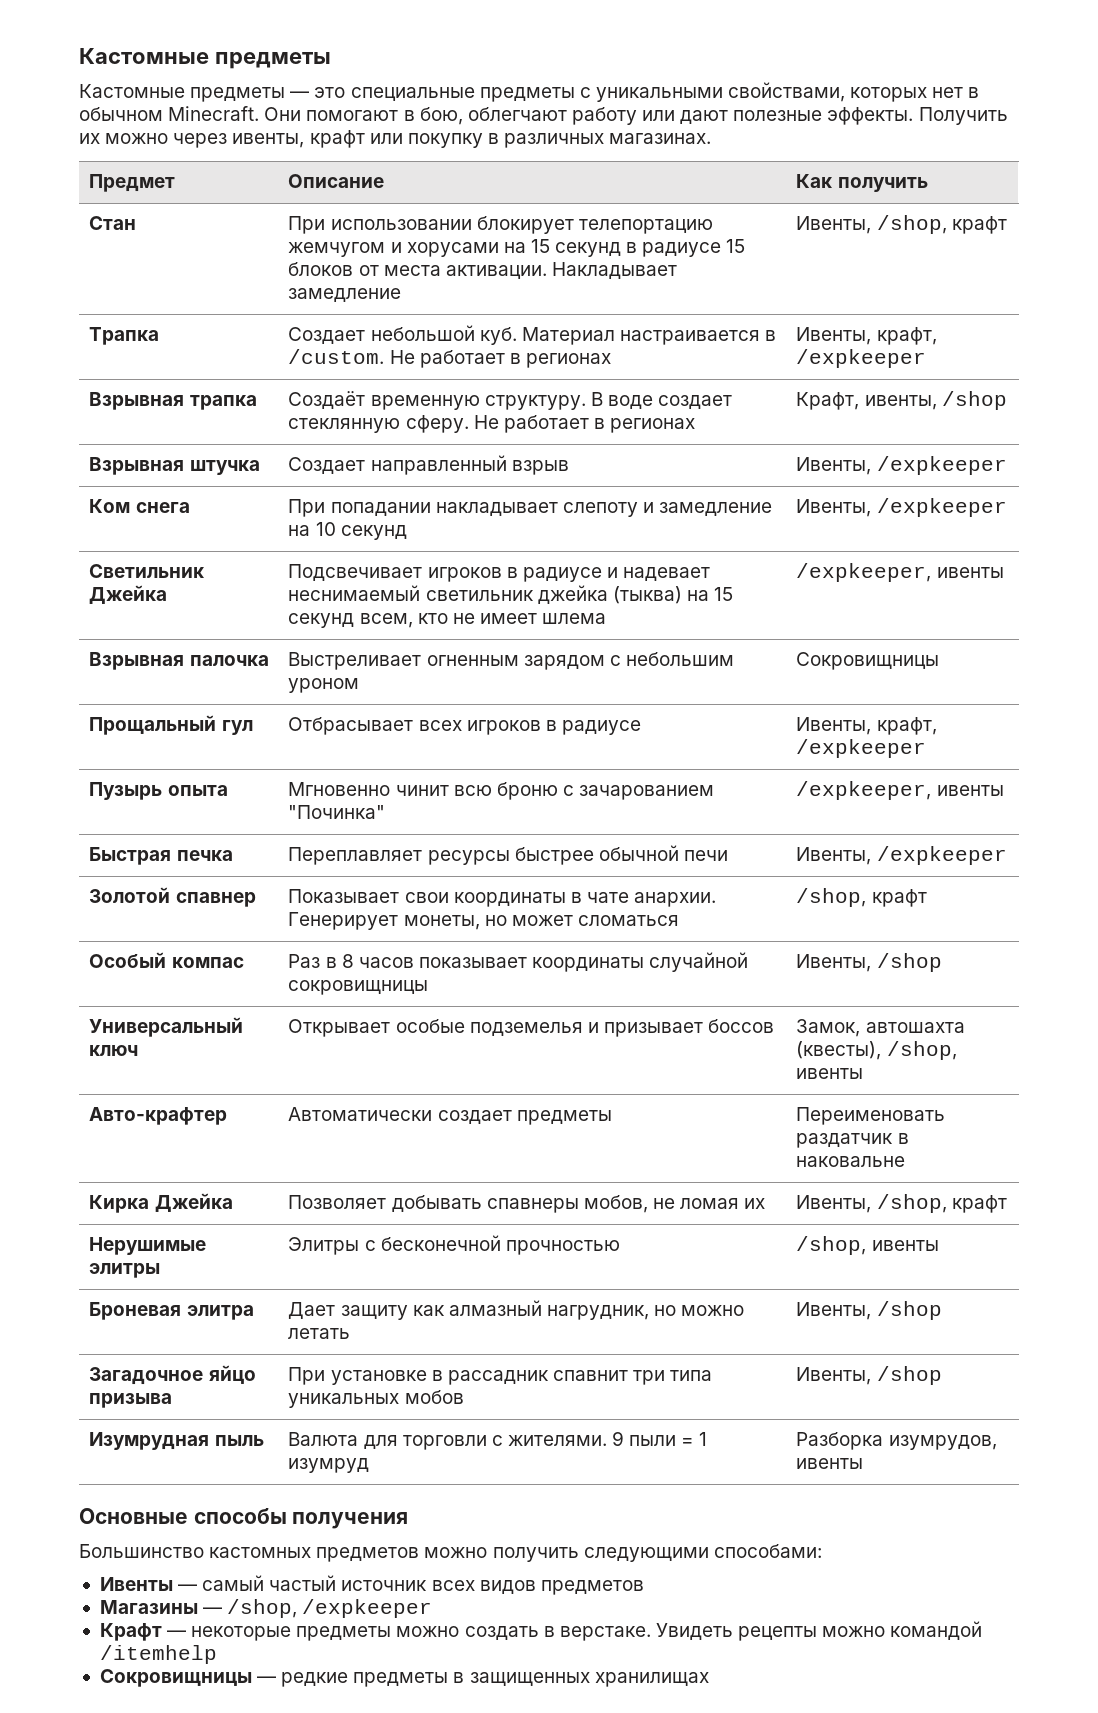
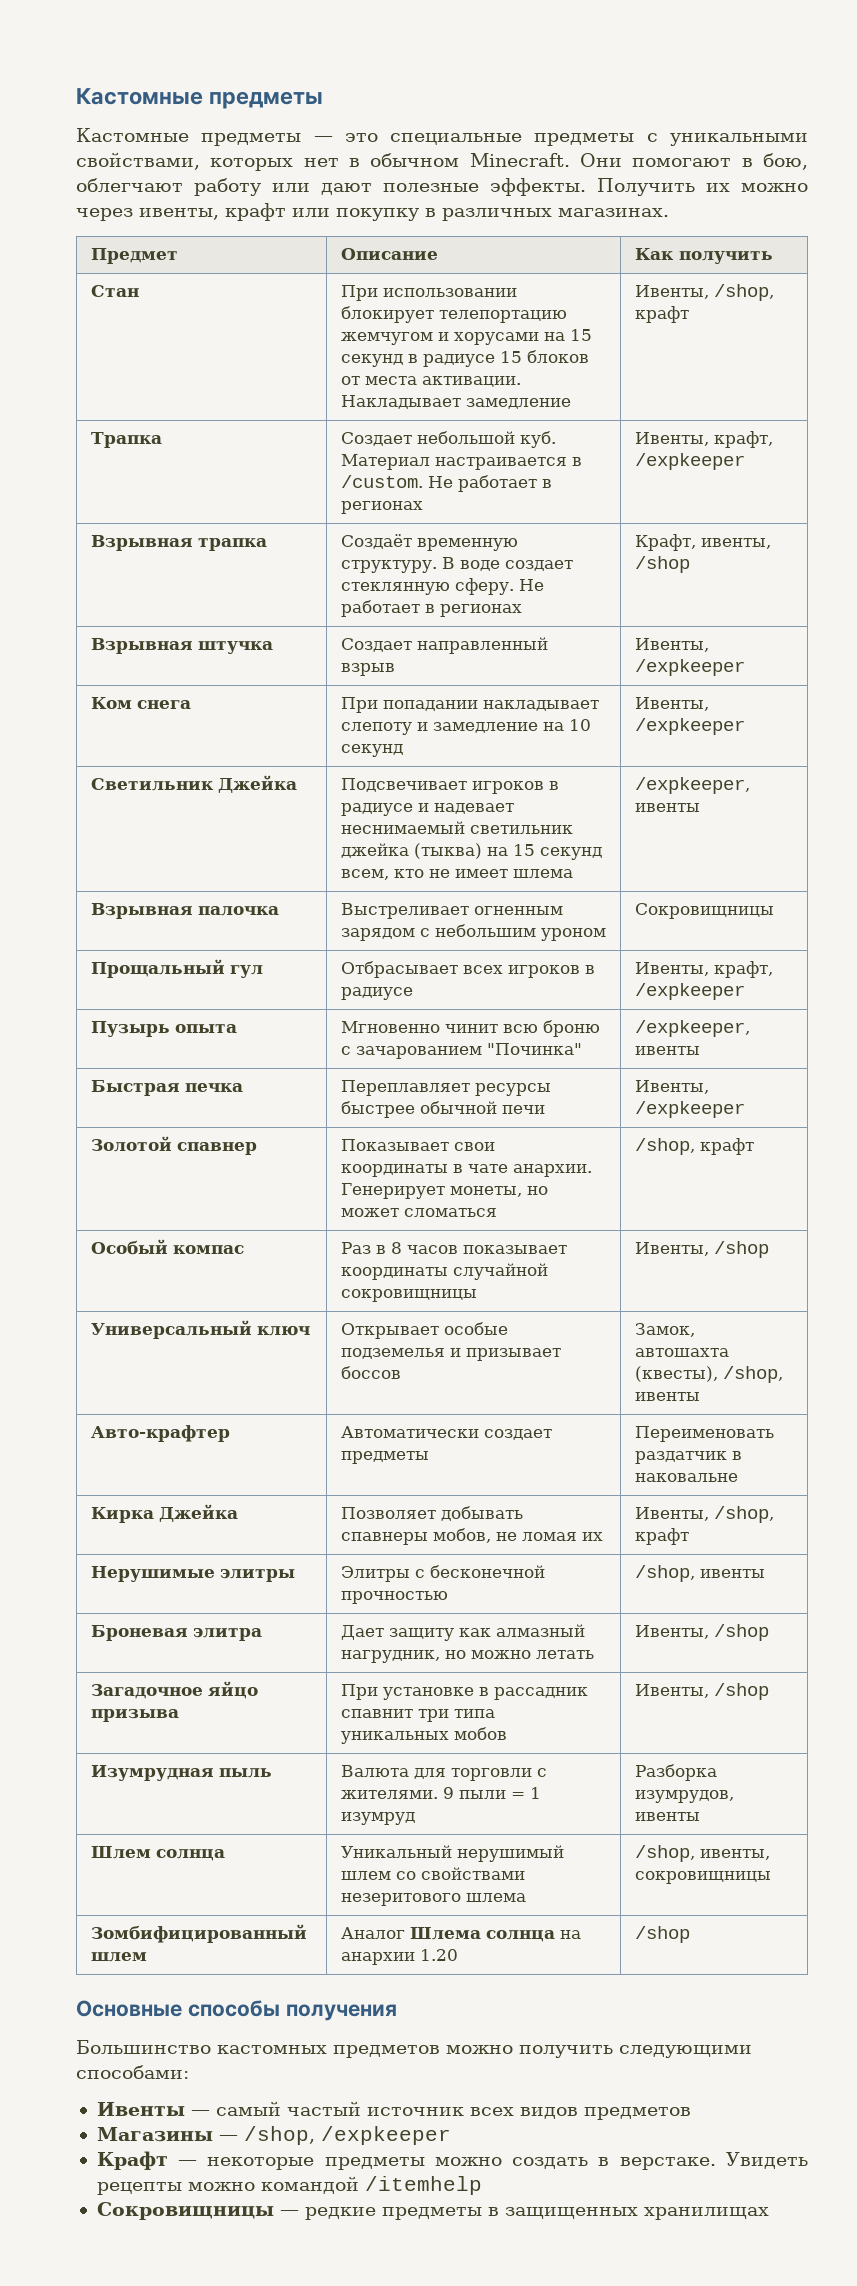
+ Шлем солнца | Уникальный нерушимый шлем со свойствами незеритового шлема | /shop, ивенты, сокровищницы
+ Зомбифицированный шлем | Аналог Шлема солнца на анархии 1.20 | /shop

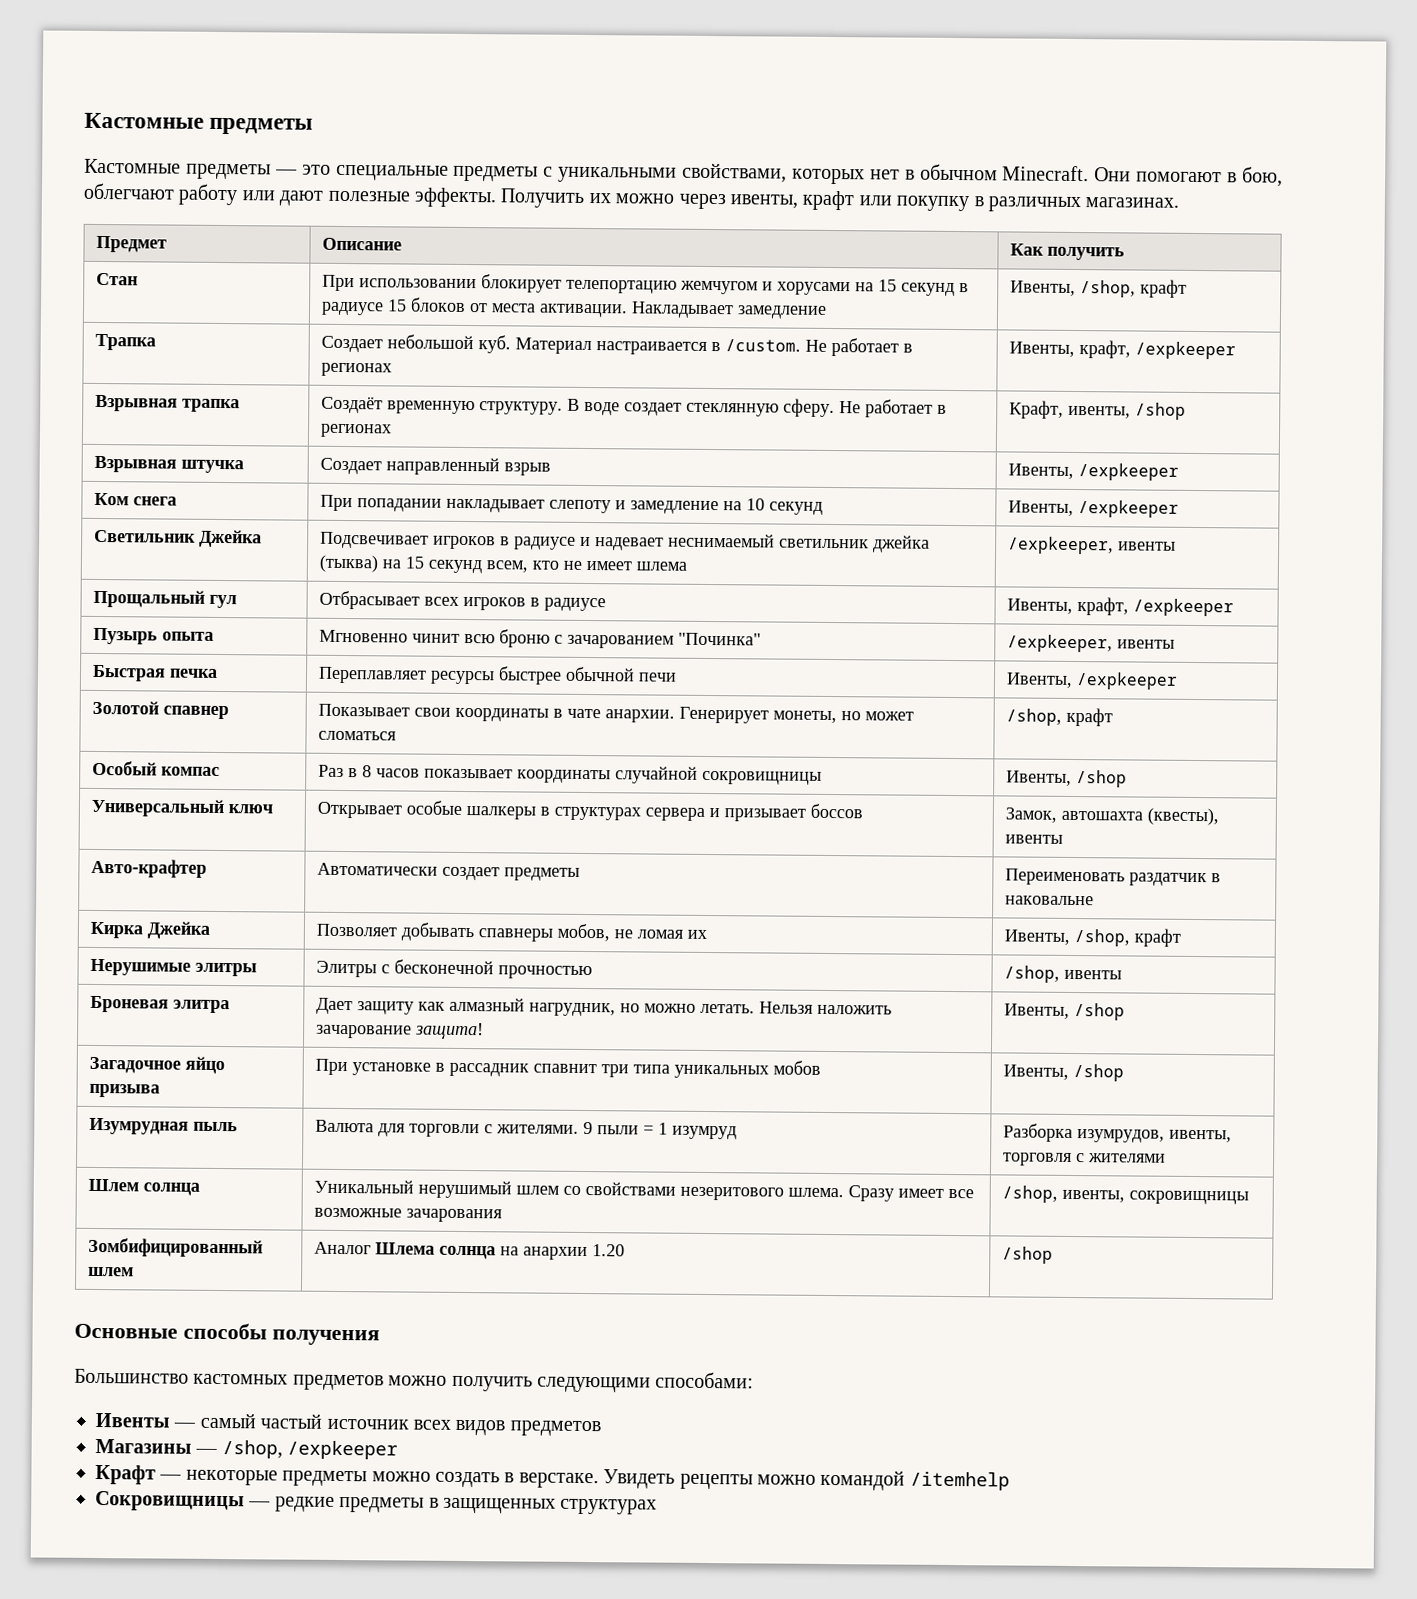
- Взрывная палочка | Выстреливает огненным зарядом с небольшим уроном | Сокровищницы
- Универсальный ключ | Открывает особые подземелья и призывает боссов | Замок, автошахта (квесты), /shop, ивенты
+ Универсальный ключ | Открывает особые шалкеры в структурах сервера и призывает боссов | Замок, автошахта (квесты), ивенты
- Броневая элитра | Дает защиту как алмазный нагрудник, но можно летать | Ивенты, /shop
+ Броневая элитра | Дает защиту как алмазный нагрудник, но можно летать. Нельзя наложить зачарование защита! | Ивенты, /shop
- Изумрудная пыль | Валюта для торговли с жителями. 9 пыли = 1 изумруд | Разборка изумрудов, ивенты
+ Изумрудная пыль | Валюта для торговли с жителями. 9 пыли = 1 изумруд | Разборка изумрудов, ивенты, торговля с жителями
- Шлем солнца | Уникальный нерушимый шлем со свойствами незеритового шлема | /shop, ивенты, сокровищницы
+ Шлем солнца | Уникальный нерушимый шлем со свойствами незеритового шлема. Сразу имеет все возможные зачарования | /shop, ивенты, сокровищницы
- Сокровищницы — редкие предметы в защищенных хранилищах
+ Сокровищницы — редкие предметы в защищенных структурах

